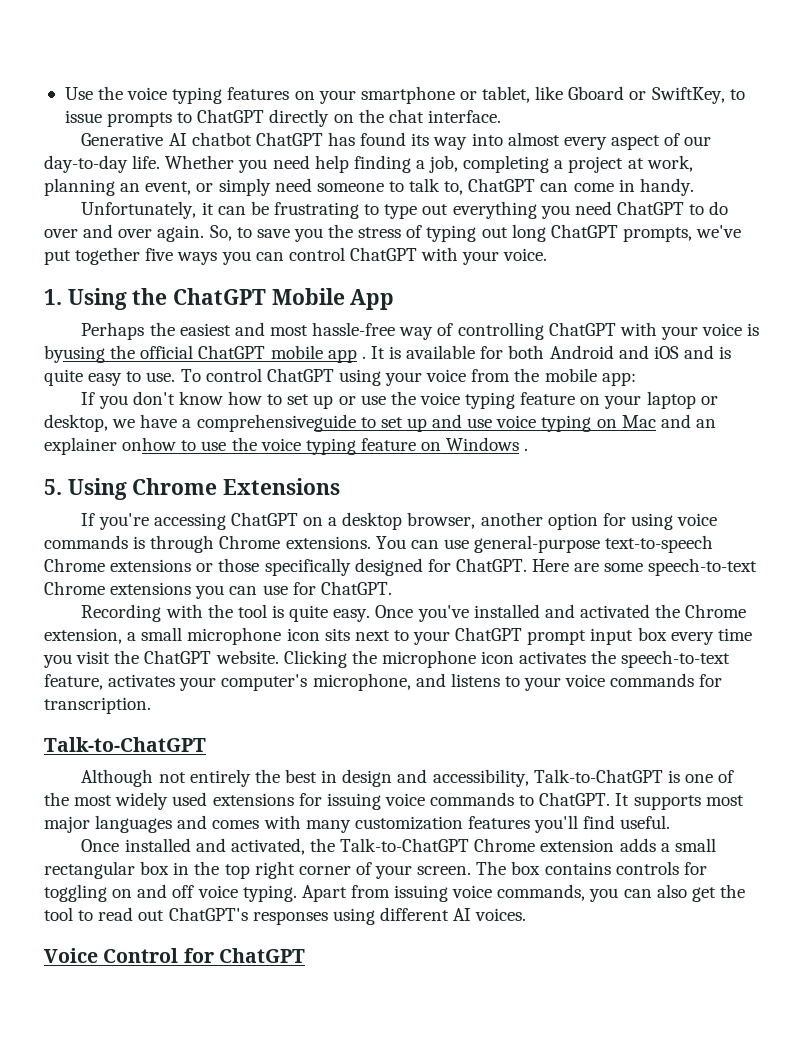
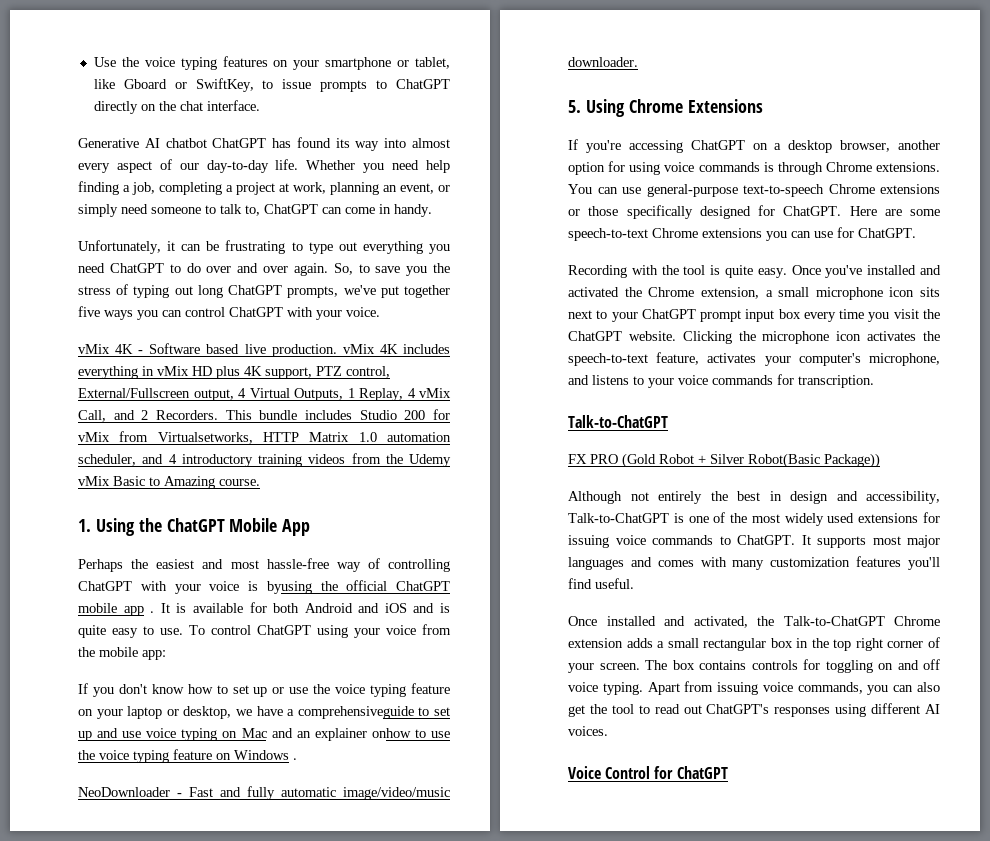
+ vMix 4K - Software based live production. vMix 4K includes everything in vMix HD plus 4K support, PTZ control, External/Fullscreen output, 4 Virtual Outputs, 1 Replay, 4 vMix Call, and 2 Recorders. This bundle includes Studio 200 for vMix from Virtualsetworks, HTTP Matrix 1.0 automation scheduler, and 4 introductory training videos from the Udemy vMix Basic to Amazing course.
+ NeoDownloader - Fast and fully automatic image/video/music downloader.
+ FX PRO (Gold Robot + Silver Robot(Basic Package))

